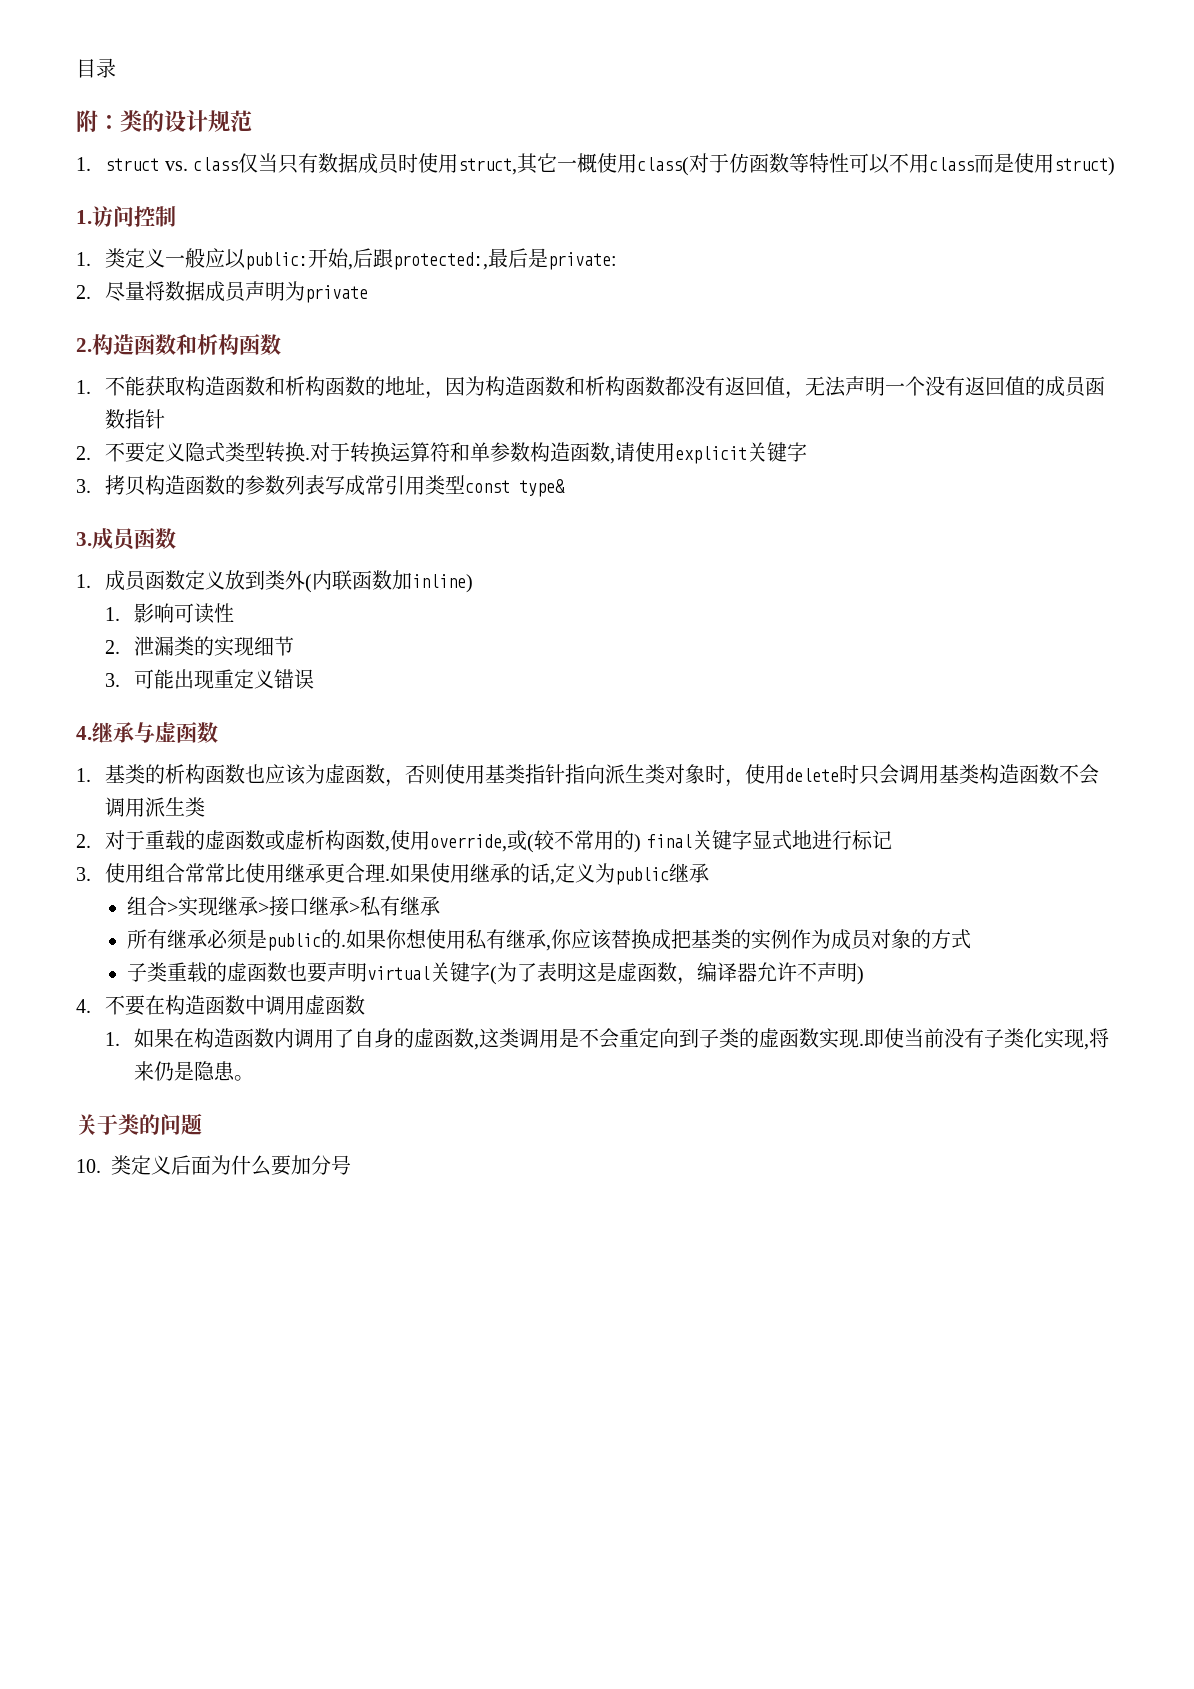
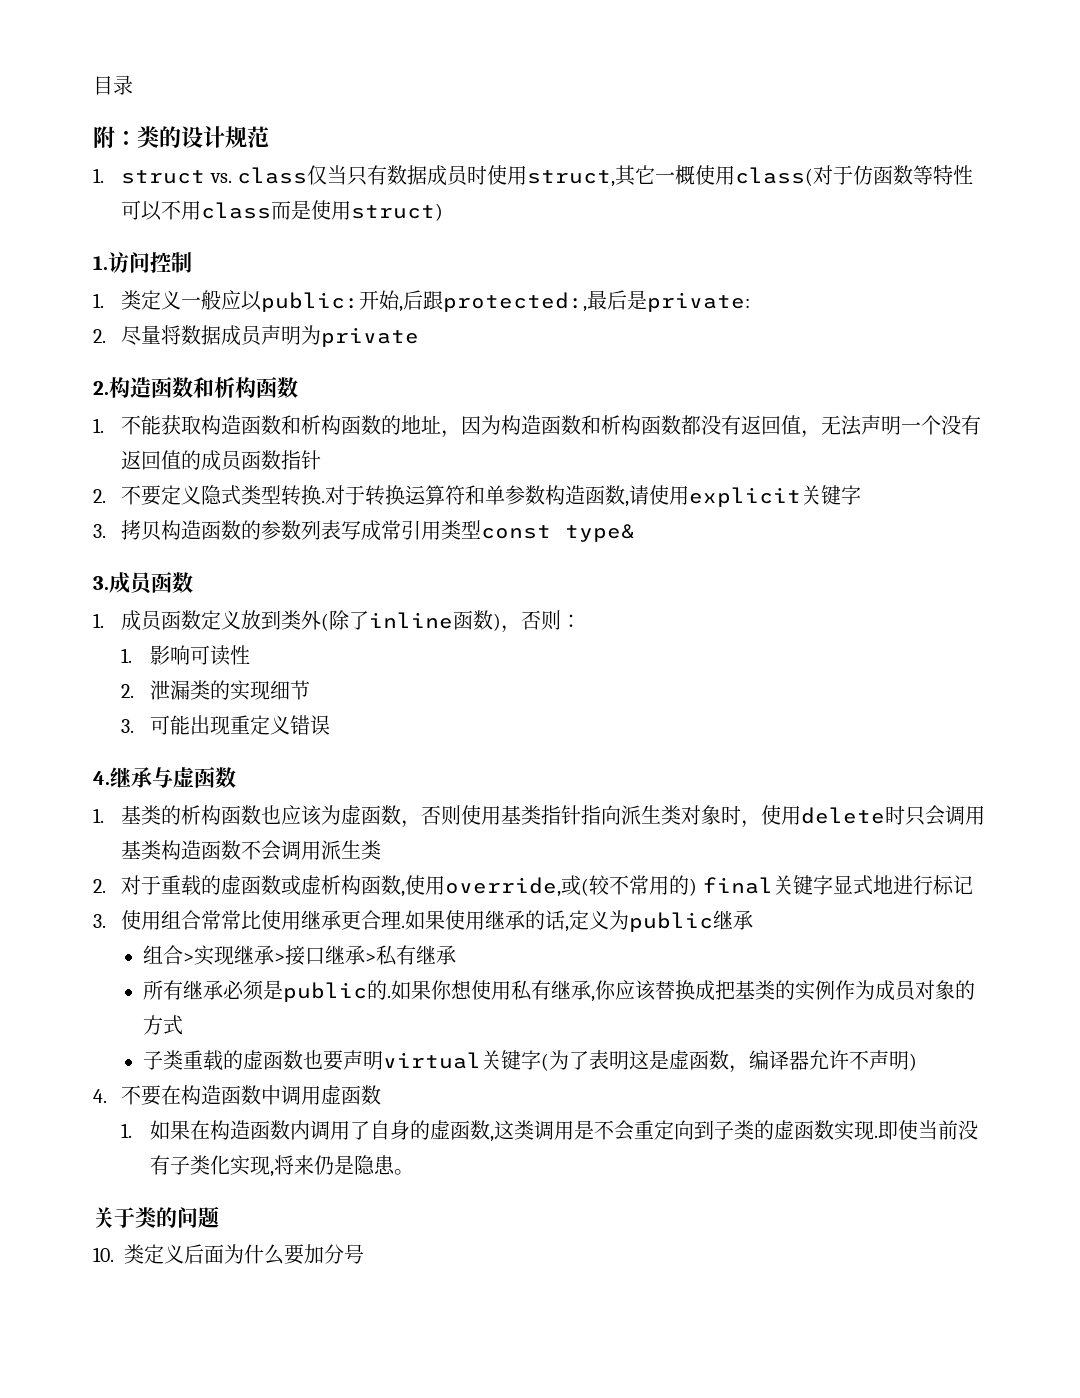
- 1.成员函数定义放到类外(内联函数加inline)
+ 1.成员函数定义放到类外(除了inline函数)，否则：

